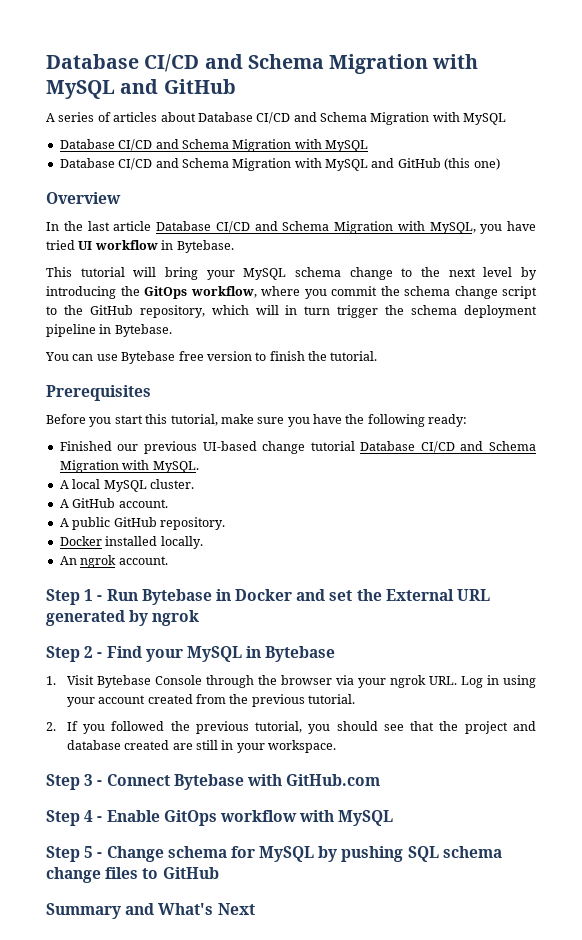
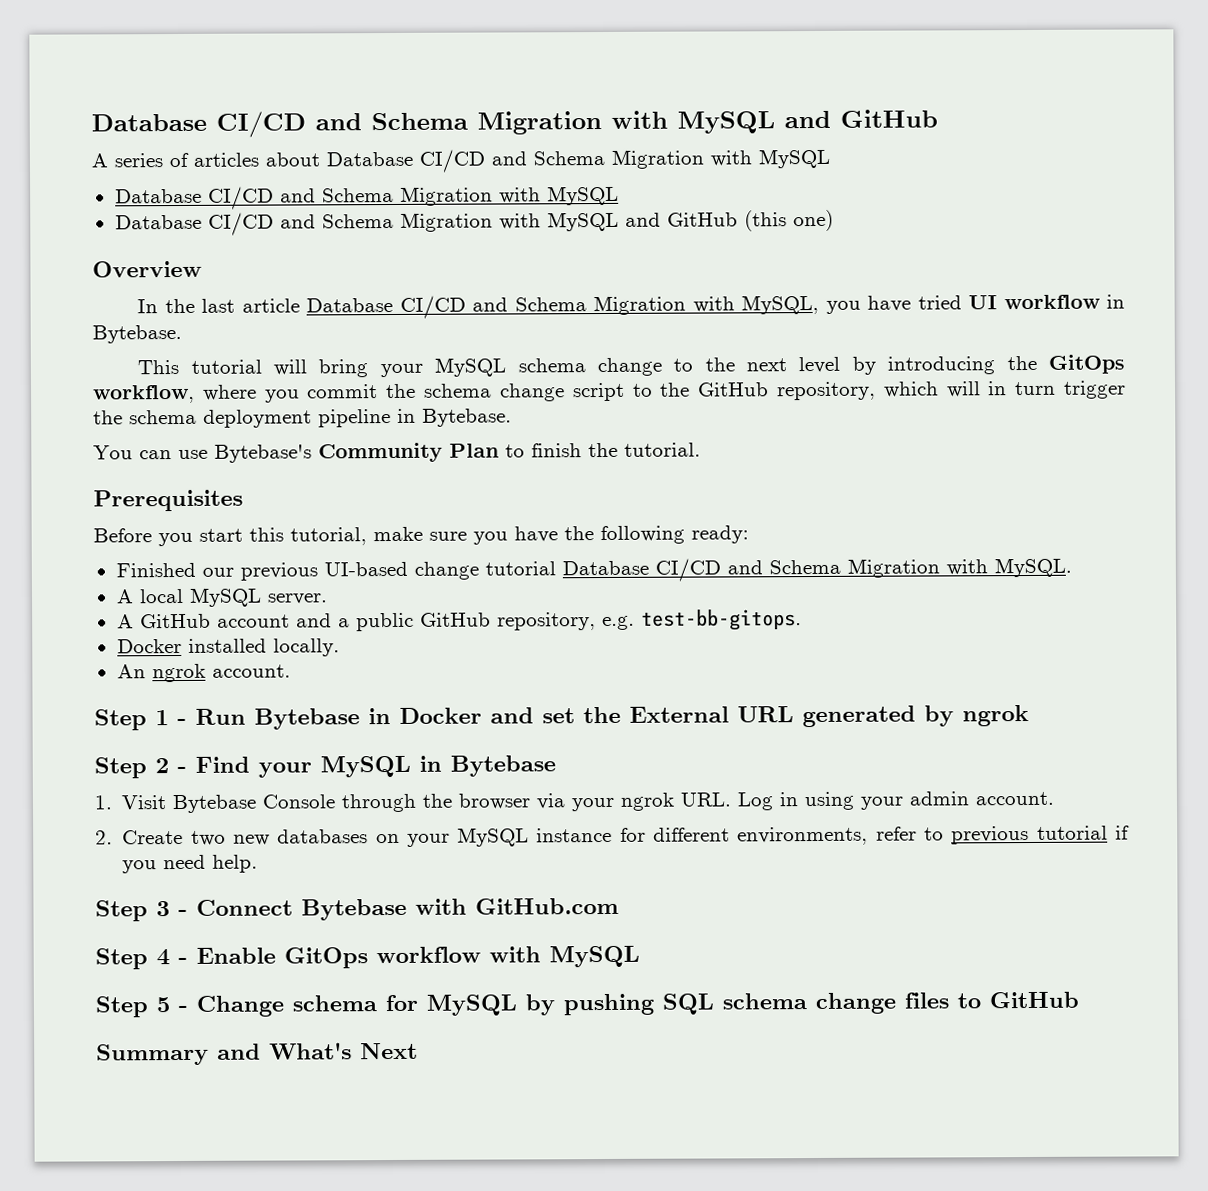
- You can use Bytebase free version to finish the tutorial.
+ You can use Bytebase's Community Plan to finish the tutorial.
- A local MySQL cluster.
+ A local MySQL server.
- A GitHub account.
- A public GitHub repository.
+ A GitHub account and a public GitHub repository, e.g. test-bb-gitops.
- 1. Visit Bytebase Console through the browser via your ngrok URL. Log in using your account created from the previous tutorial.
- 2. If you followed the previous tutorial, you should see that the project and database created are still in your workspace.
+ 1. Visit Bytebase Console through the browser via your ngrok URL. Log in using your admin account.
+ 2. Create two new databases on your MySQL instance for different environments, refer to previous tutorial if you need help.

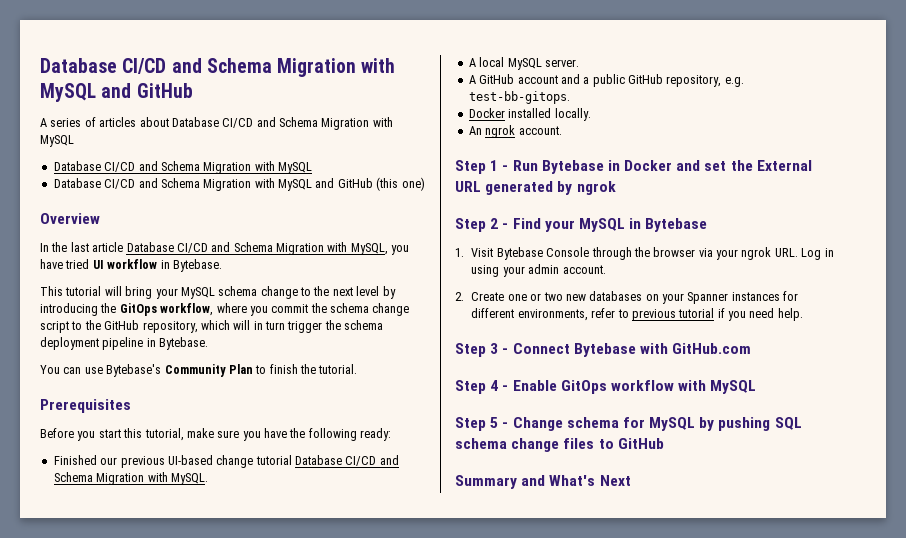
- 2. Create two new databases on your MySQL instance for different environments, refer to previous tutorial if you need help.
+ 2. Create one or two new databases on your Spanner instances for different environments, refer to previous tutorial if you need help.

